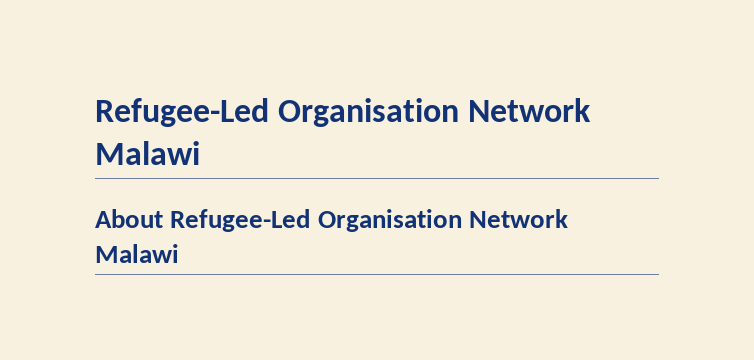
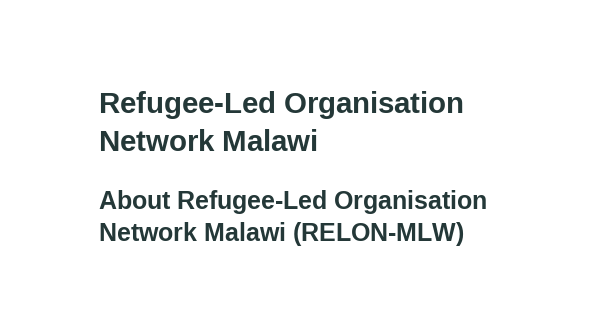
- About Refugee-Led Organisation Network Malawi
+ About Refugee-Led Organisation Network Malawi (RELON-MLW)

